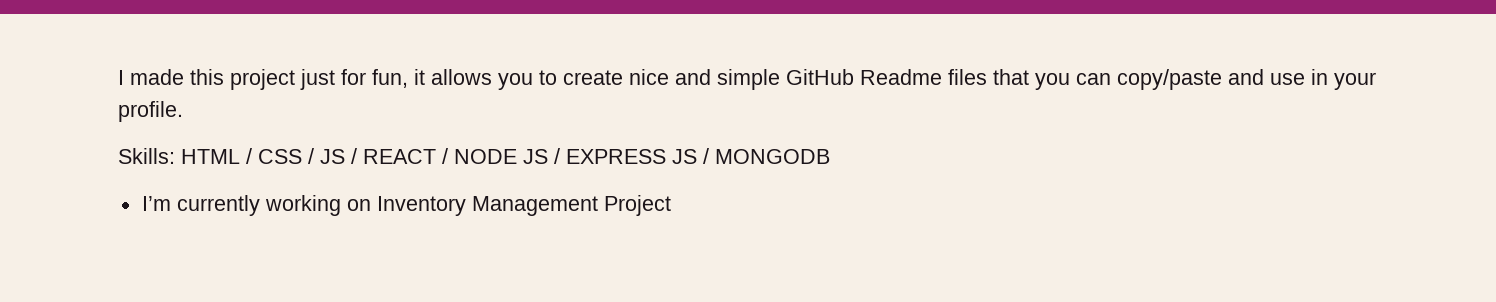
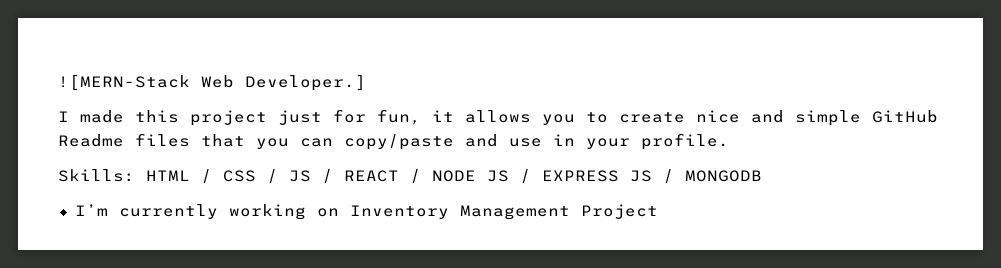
+ ![MERN-Stack Web Developer.]

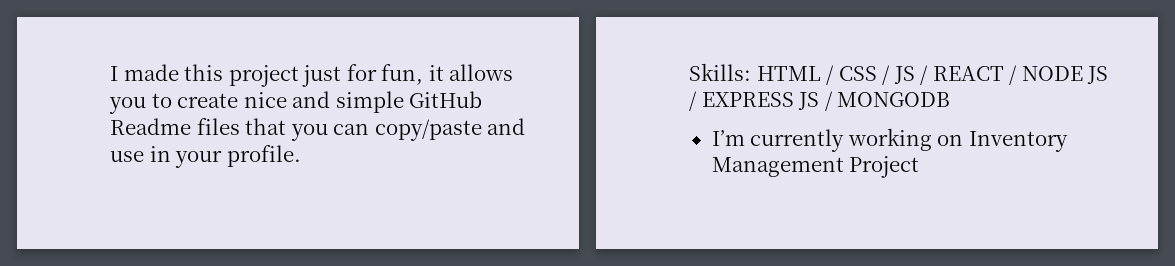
- ![MERN-Stack Web Developer.]

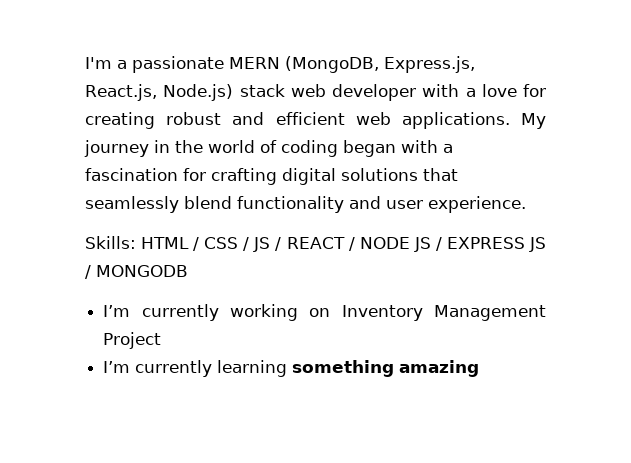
- I made this project just for fun, it allows you to create nice and simple GitHub Readme files that you can copy/paste and use in your profile.
+ I'm a passionate MERN (MongoDB, Express.js, React.js, Node.js) stack web developer with a love for creating robust and efficient web applications. My journey in the world of coding began with a fascination for crafting digital solutions that seamlessly blend functionality and user experience.
+ I’m currently learning something amazing

